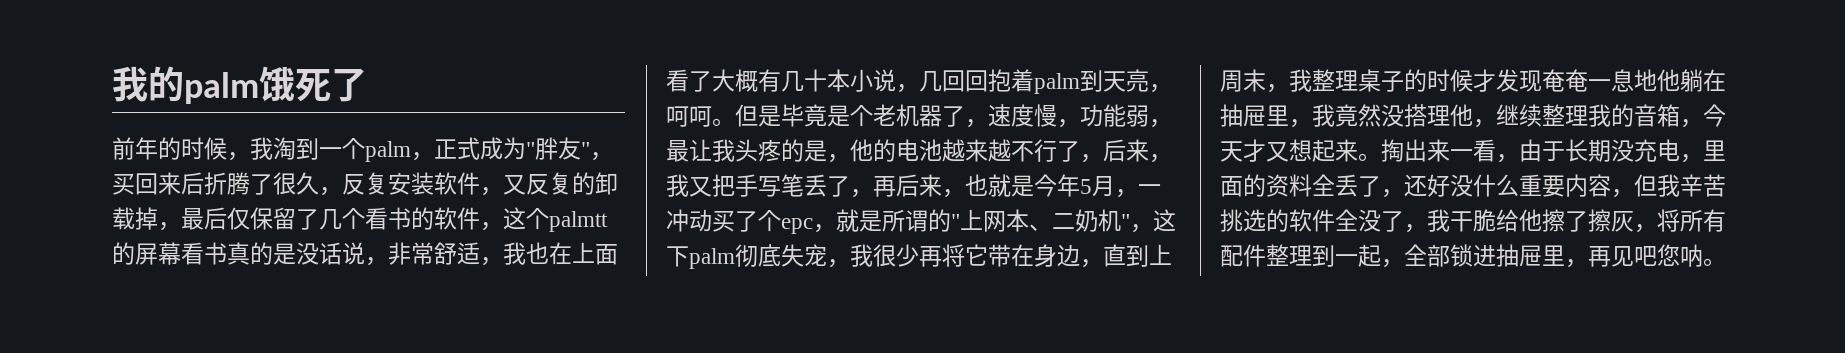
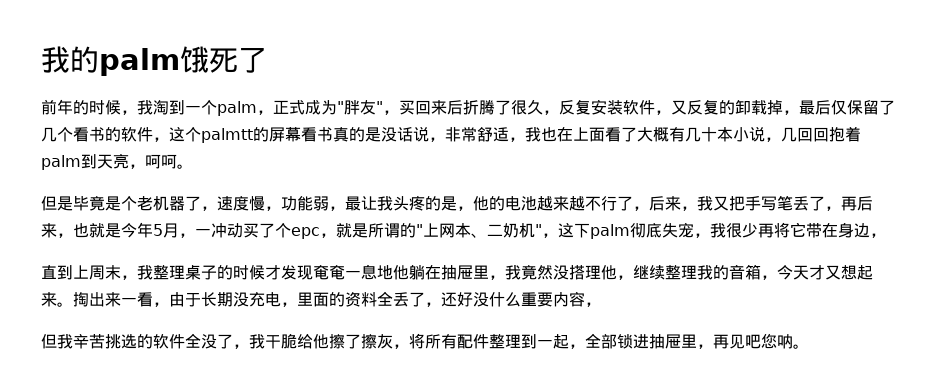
- 前年的时候，我淘到一个palm，正式成为"胖友"，买回来后折腾了很久，反复安装软件，又反复的卸载掉，最后仅保留了几个看书的软件，这个palmtt的屏幕看书真的是没话说，非常舒适，我也在上面看了大概有几十本小说，几回回抱着palm到天亮，呵呵。但是毕竟是个老机器了，速度慢，功能弱，最让我头疼的是，他的电池越来越不行了，后来，我又把手写笔丢了，再后来，也就是今年5月，一冲动买了个epc，就是所谓的"上网本、二奶机"，这下palm彻底失宠，我很少再将它带在身边，直到上周末，我整理桌子的时候才发现奄奄一息地他躺在抽屉里，我竟然没搭理他，继续整理我的音箱，今天才又想起来。
+ 前年的时候，我淘到一个palm，正式成为"胖友"，买回来后折腾了很久，反复安装软件，又反复的卸载掉，最后仅保留了几个看书的软件，这个palmtt的屏幕看书真的是没话说，非常舒适，我也在上面看了大概有几十本小说，几回回抱着palm到天亮，呵呵。
+ 但是毕竟是个老机器了，速度慢，功能弱，最让我头疼的是，他的电池越来越不行了，后来，我又把手写笔丢了，再后来，也就是今年5月，一冲动买了个epc，就是所谓的"上网本、二奶机"，这下palm彻底失宠，我很少再将它带在身边，
+ 直到上周末，我整理桌子的时候才发现奄奄一息地他躺在抽屉里，我竟然没搭理他，继续整理我的音箱，今天才又想起来。
- 掏出来一看，由于长期没充电，里面的资料全丢了，还好没什么重要内容，但我辛苦挑选的软件全没了，我干脆给他擦了擦灰，将所有配件整理到一起，全部锁进抽屉里，再见吧您呐。
+ 掏出来一看，由于长期没充电，里面的资料全丢了，还好没什么重要内容，
+ 但我辛苦挑选的软件全没了，我干脆给他擦了擦灰，将所有配件整理到一起，全部锁进抽屉里，再见吧您呐。

